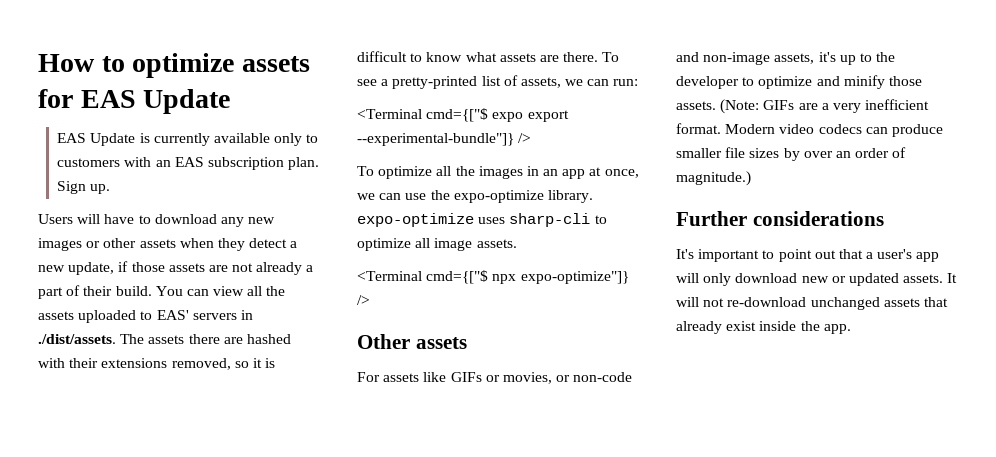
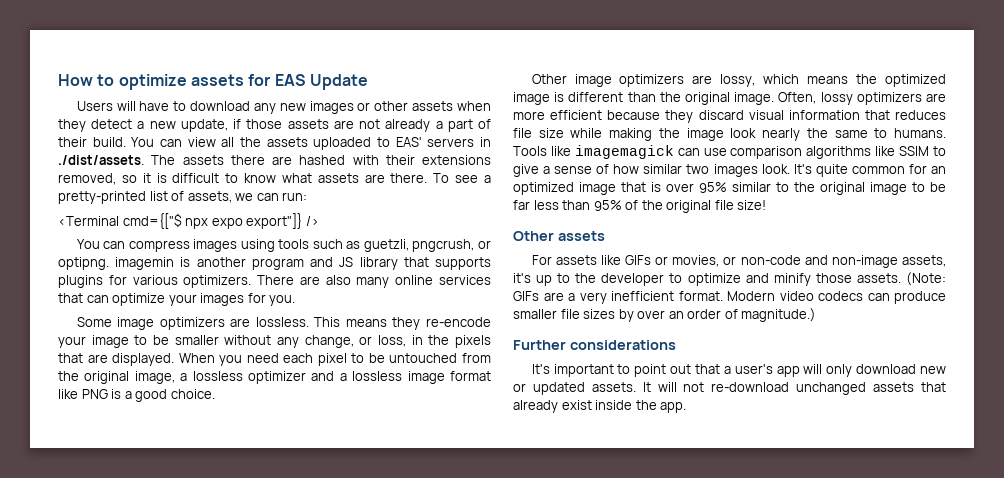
- EAS Update is currently available only to customers with an EAS subscription plan. Sign up.
- <Terminal cmd={["$ expo export --experimental-bundle"]} />
- To optimize all the images in an app at once, we can use the expo-optimize library. expo-optimize uses sharp-cli to optimize all image assets.
- <Terminal cmd={["$ npx expo-optimize"]} />
+ <Terminal cmd={["$ npx expo export"]} />
+ You can compress images using tools such as guetzli, pngcrush, or optipng. imagemin is another program and JS library that supports plugins for various optimizers. There are also many online services that can optimize your images for you.
+ Some image optimizers are lossless. This means they re-encode your image to be smaller without any change, or loss, in the pixels that are displayed. When you need each pixel to be untouched from the original image, a lossless optimizer and a lossless image format like PNG is a good choice.
+ Other image optimizers are lossy, which means the optimized image is different than the original image. Often, lossy optimizers are more efficient because they discard visual information that reduces file size while making the image look nearly the same to humans. Tools like imagemagick can use comparison algorithms like SSIM to give a sense of how similar two images look. It's quite common for an optimized image that is over 95% similar to the original image to be far less than 95% of the original file size!

